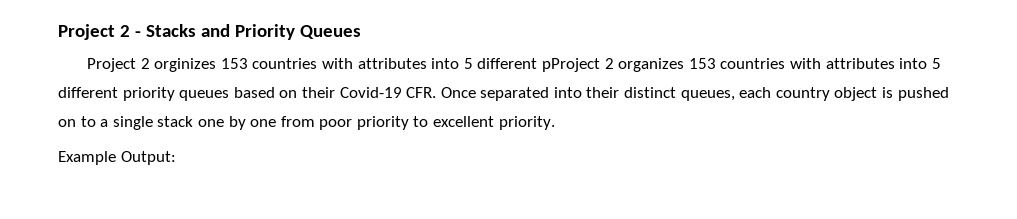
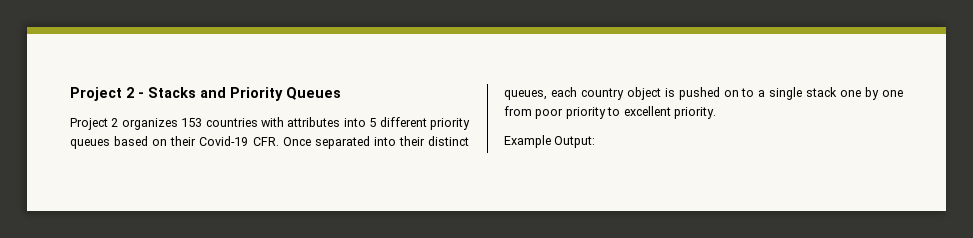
- Project 2 orginizes 153 countries with attributes into 5 different pProject 2 organizes 153 countries with attributes into 5 different priority queues based on their Covid-19 CFR. Once separated into their distinct queues, each country object is pushed on to a single stack one by one from poor priority to excellent priority.
+ Project 2 organizes 153 countries with attributes into 5 different priority queues based on their Covid-19 CFR. Once separated into their distinct queues, each country object is pushed on to a single stack one by one from poor priority to excellent priority.

